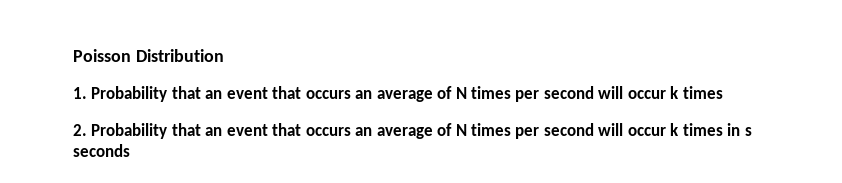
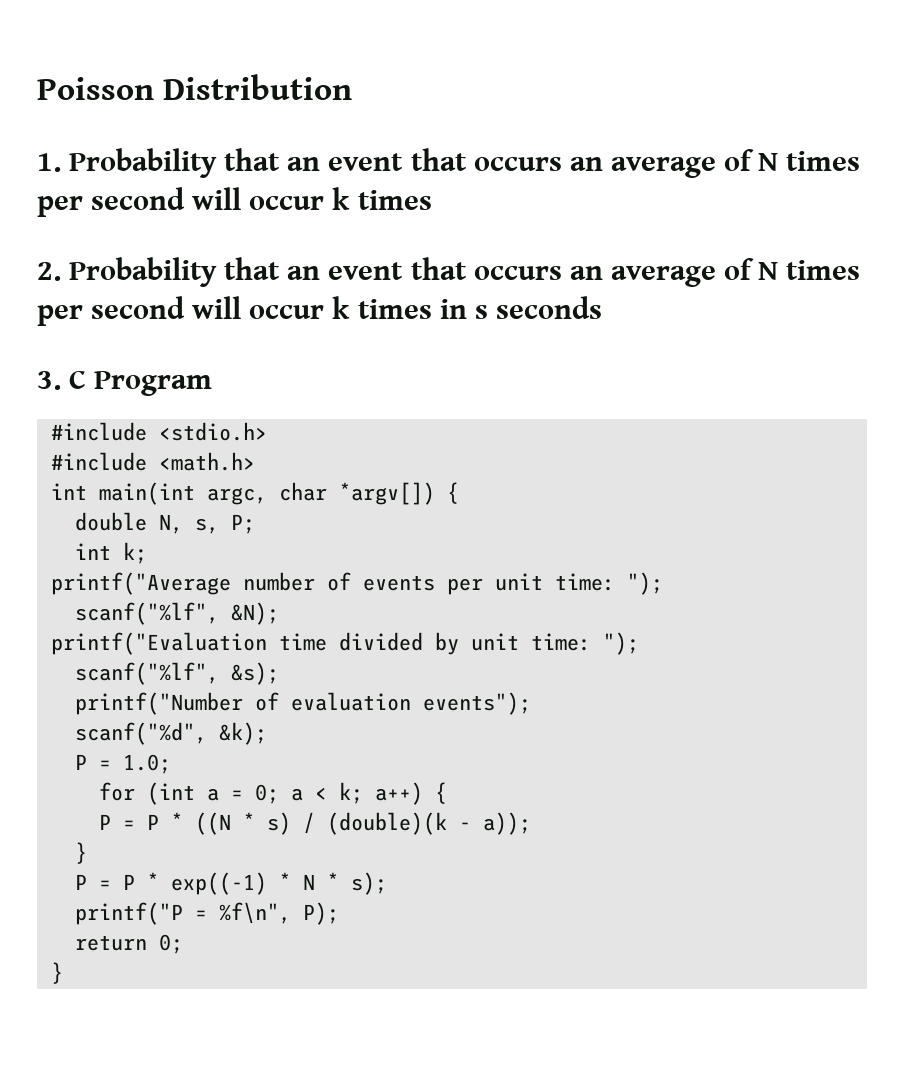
+ 3. C Program
+ #include <stdio.h>
+ #include <math.h>
+ int main(int argc, char *argv[]) {
+ double N, s, P;
+ int k;
+ printf("Average number of events per unit time: ");
+ scanf("%lf", &N);
+ printf("Evaluation time divided by unit time: ");
+ scanf("%lf", &s);
+ printf("Number of evaluation events");
+ scanf("%d", &k);
+ P = 1.0;
+ for (int a = 0; a < k; a++) {
+ P = P * ((N * s) / (double)(k - a));
+ }
+ P = P * exp((-1) * N * s);
+ printf("P = %f\n", P);
+ return 0;
+ }

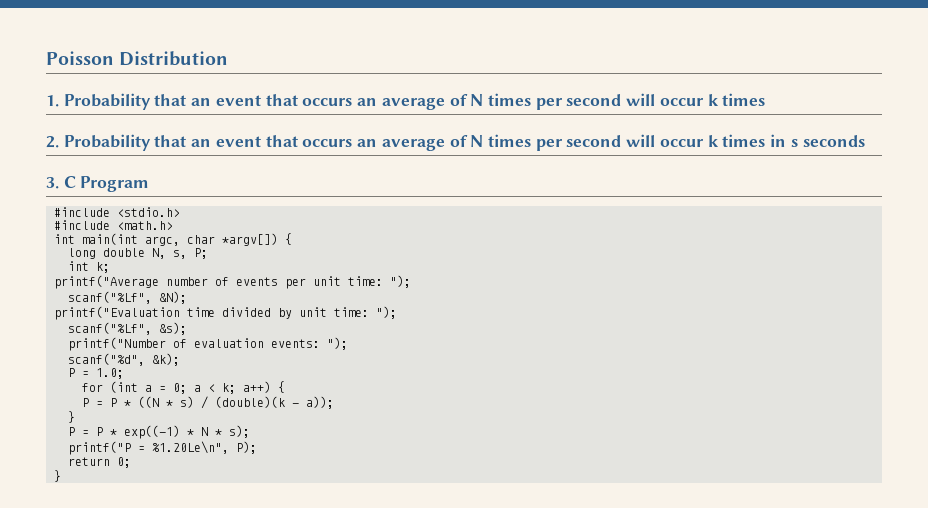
- double N, s, P;
+ long double N, s, P;
- scanf("%lf", &N);
+ scanf("%Lf", &N);
- scanf("%lf", &s);
+ scanf("%Lf", &s);
- printf("Number of evaluation events");
+ printf("Number of evaluation events: ");
- printf("P = %f\n", P);
+ printf("P = %1.20Le\n", P);

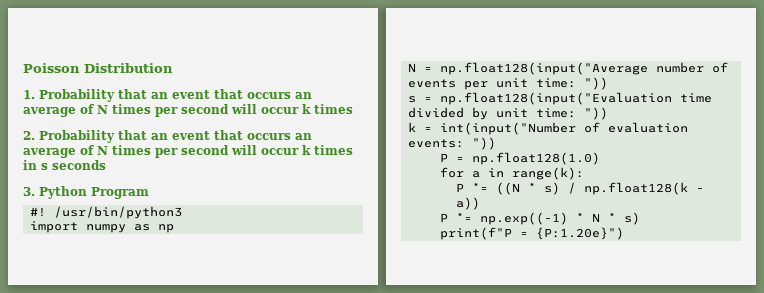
- 3. C Program
+ 3. Python Program
- #include <stdio.h>
- #include <math.h>
- int main(int argc, char *argv[]) {
- long double N, s, P;
- int k;
- printf("Average number of events per unit time: ");
- scanf("%Lf", &N);
- printf("Evaluation time divided by unit time: ");
- scanf("%Lf", &s);
- printf("Number of evaluation events: ");
- scanf("%d", &k);
- P = 1.0;
+ #! /usr/bin/python3
+ import numpy as np
+ N = np.float128(input("Average number of events per unit time: "))
+ s = np.float128(input("Evaluation time divided by unit time: "))
+ k = int(input("Number of evaluation events: "))
+ P = np.float128(1.0)
- for (int a = 0; a < k; a++) {
- P = P * ((N * s) / (double)(k - a));
- }
- P = P * exp((-1) * N * s);
- printf("P = %1.20Le\n", P);
- return 0;
- }
+ for a in range(k):
+ P *= ((N * s) / np.float128(k - a))
+ P *= np.exp((-1) * N * s)
+ print(f"P = {P:1.20e}")

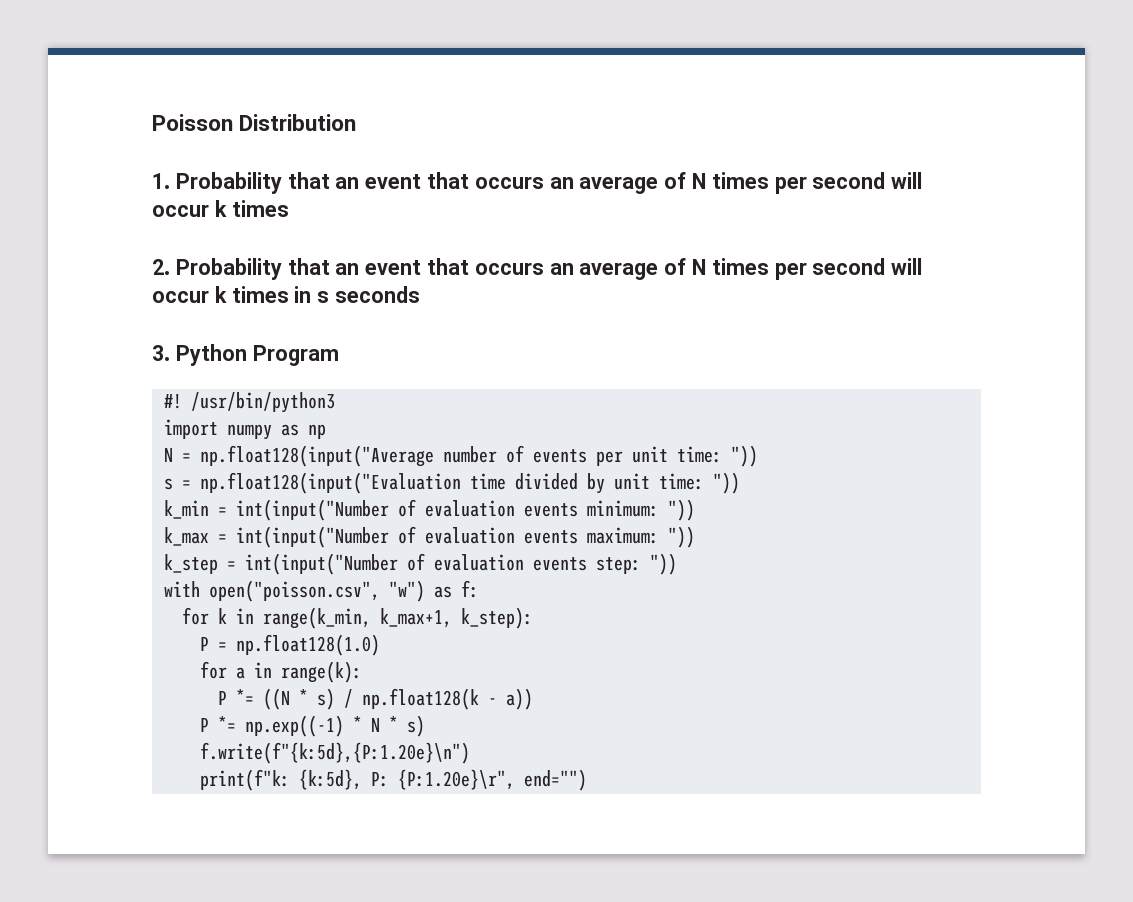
- k = int(input("Number of evaluation events: "))
+ k_min = int(input("Number of evaluation events minimum: "))
+ k_max = int(input("Number of evaluation events maximum: "))
+ k_step = int(input("Number of evaluation events step: "))
+ with open("poisson.csv", "w") as f:
+ for k in range(k_min, k_max+1, k_step):
- print(f"P = {P:1.20e}")
+ f.write(f"{k:5d},{P:1.20e}\n")
+ print(f"k: {k:5d}, P: {P:1.20e}\r", end="")

